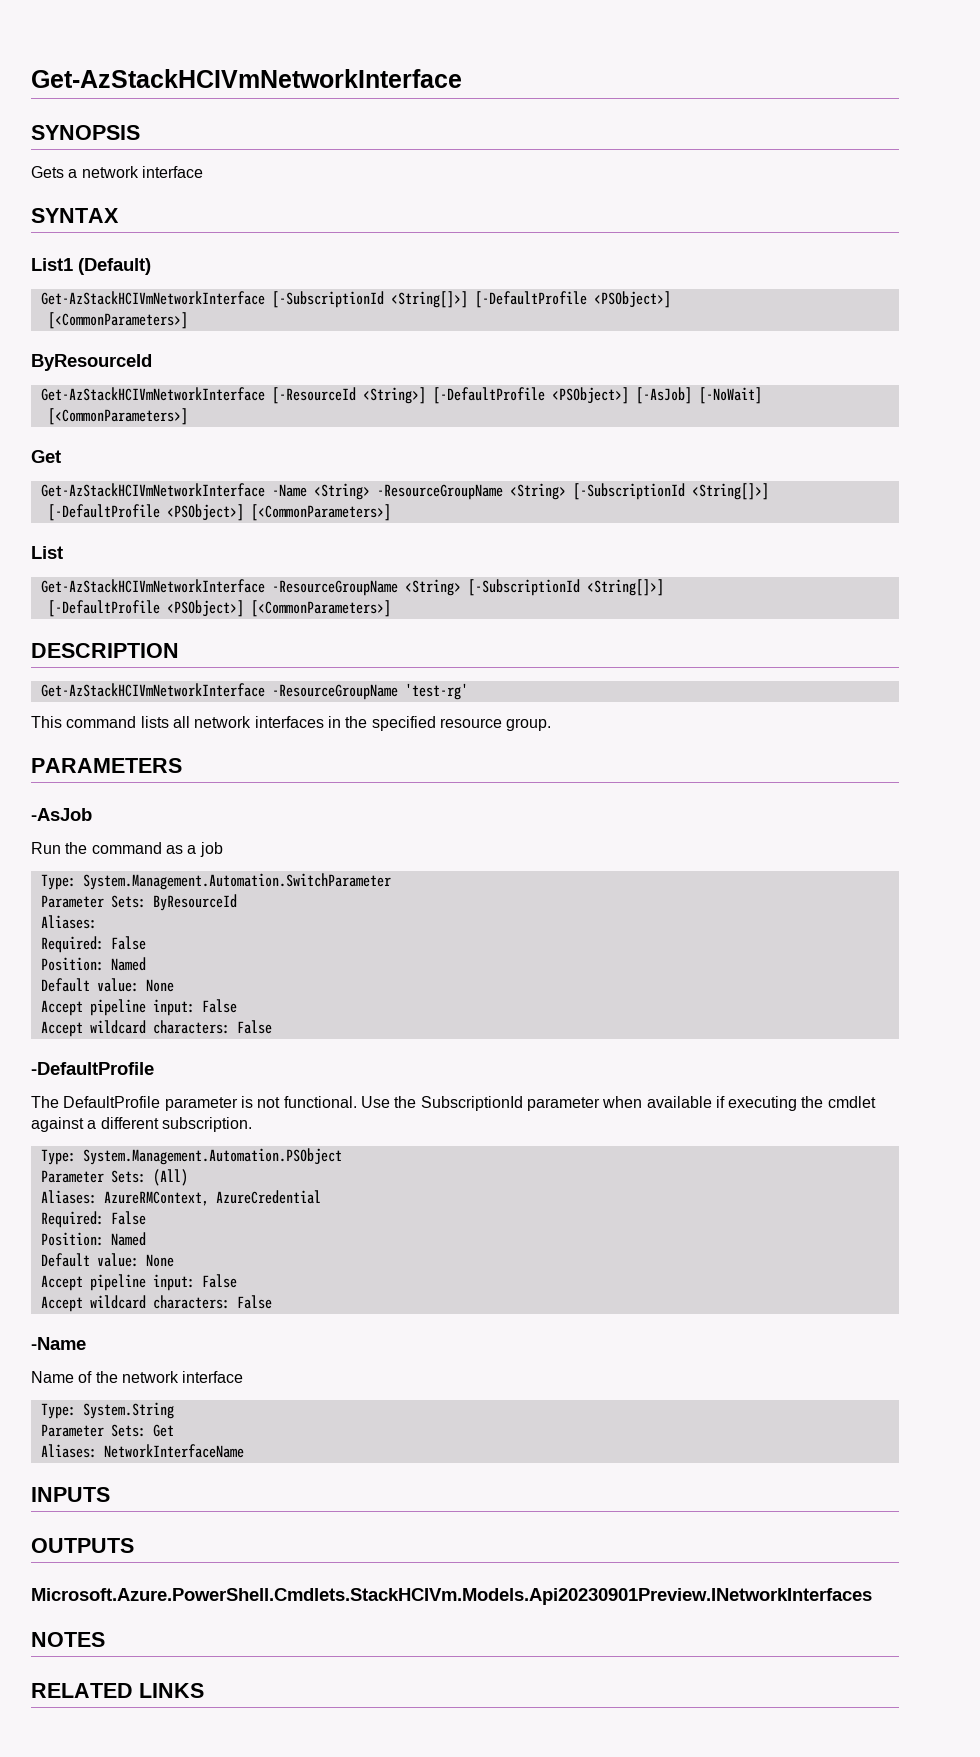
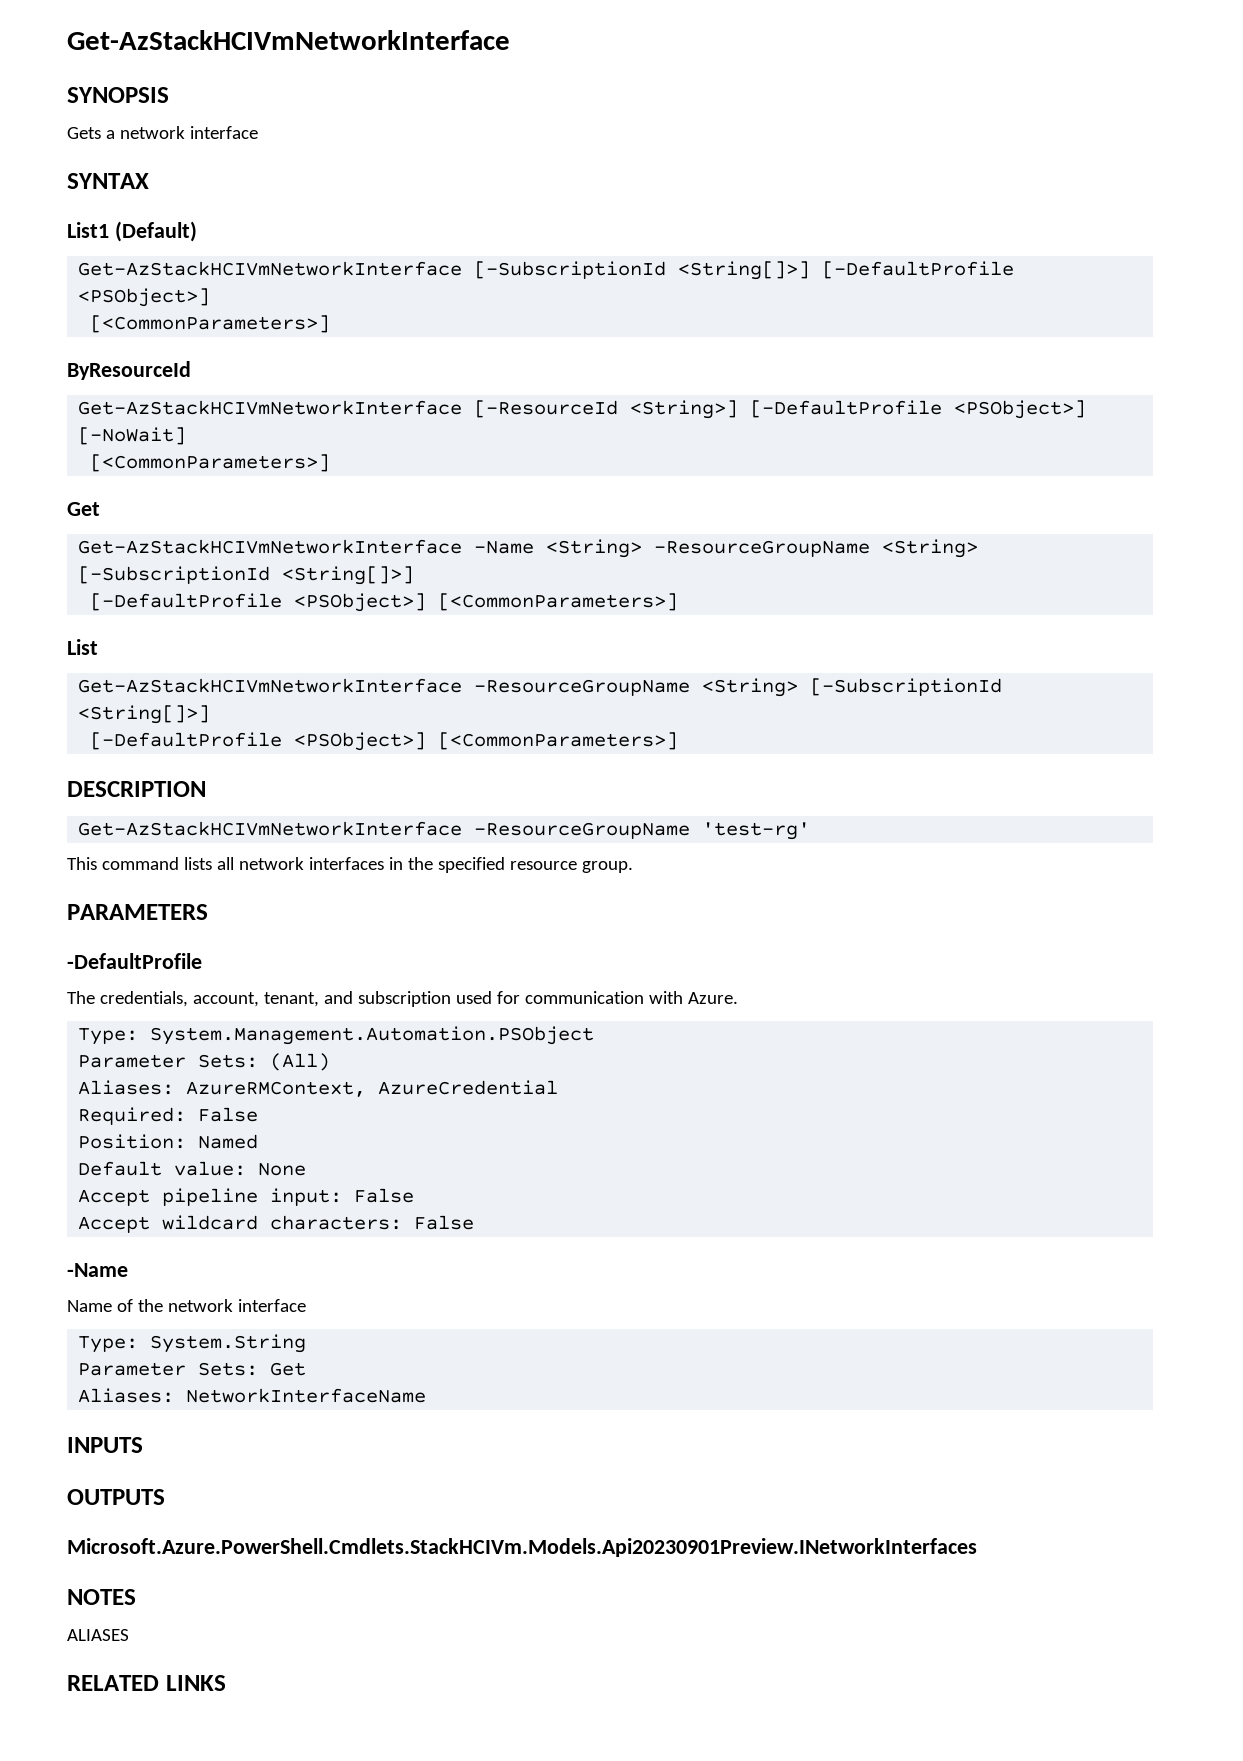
- Get-AzStackHCIVmNetworkInterface [-ResourceId <String>] [-DefaultProfile <PSObject>] [-AsJob] [-NoWait]
+ Get-AzStackHCIVmNetworkInterface [-ResourceId <String>] [-DefaultProfile <PSObject>] [-NoWait]
- -AsJob
- Run the command as a job
- Type: System.Management.Automation.SwitchParameter
- Parameter Sets: ByResourceId
- Aliases:
- Required: False
- Position: Named
- Default value: None
- Accept pipeline input: False
- Accept wildcard characters: False
  -DefaultProfile
- The DefaultProfile parameter is not functional. Use the SubscriptionId parameter when available if executing the cmdlet against a different subscription.
+ The credentials, account, tenant, and subscription used for communication with Azure.
+ ALIASES

